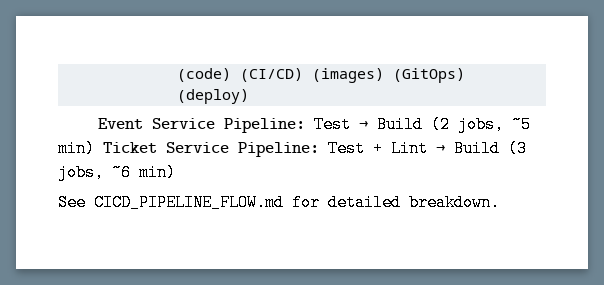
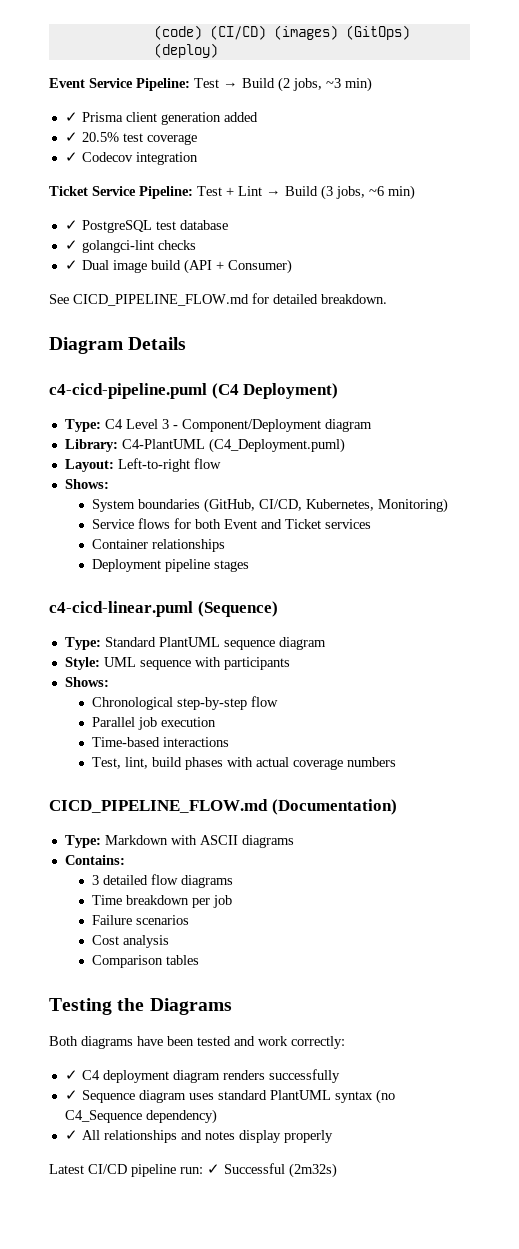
- Event Service Pipeline: Test → Build (2 jobs, ~5 min) Ticket Service Pipeline: Test + Lint → Build (3 jobs, ~6 min)
+ Event Service Pipeline: Test → Build (2 jobs, ~3 min)
+ ✓ Prisma client generation added
+ ✓ 20.5% test coverage
+ ✓ Codecov integration
+ Ticket Service Pipeline: Test + Lint → Build (3 jobs, ~6 min)
+ ✓ PostgreSQL test database
+ ✓ golangci-lint checks
+ ✓ Dual image build (API + Consumer)
+ Diagram Details
+ c4-cicd-pipeline.puml (C4 Deployment)
+ Type: C4 Level 3 - Component/Deployment diagram
+ Library: C4-PlantUML (C4_Deployment.puml)
+ Layout: Left-to-right flow
+ Shows:
+ System boundaries (GitHub, CI/CD, Kubernetes, Monitoring)
+ Service flows for both Event and Ticket services
+ Container relationships
+ Deployment pipeline stages
+ c4-cicd-linear.puml (Sequence)
+ Type: Standard PlantUML sequence diagram
+ Style: UML sequence with participants
+ Shows:
+ Chronological step-by-step flow
+ Parallel job execution
+ Time-based interactions
+ Test, lint, build phases with actual coverage numbers
+ CICD_PIPELINE_FLOW.md (Documentation)
+ Type: Markdown with ASCII diagrams
+ Contains:
+ 3 detailed flow diagrams
+ Time breakdown per job
+ Failure scenarios
+ Cost analysis
+ Comparison tables
+ Testing the Diagrams
+ Both diagrams have been tested and work correctly:
+ ✓ C4 deployment diagram renders successfully
+ ✓ Sequence diagram uses standard PlantUML syntax (no C4_Sequence dependency)
+ ✓ All relationships and notes display properly
+ Latest CI/CD pipeline run: ✓ Successful (2m32s)

